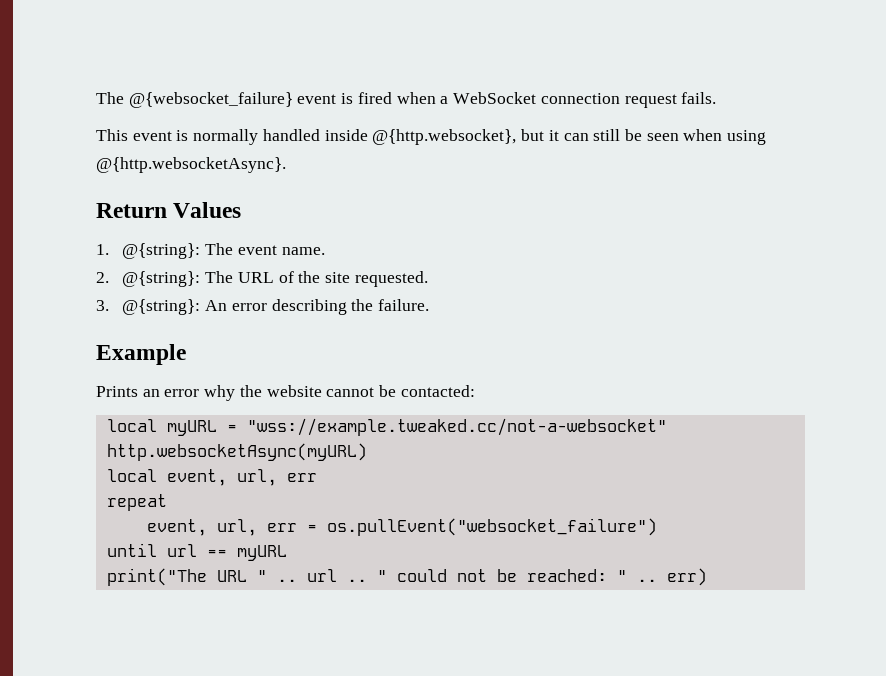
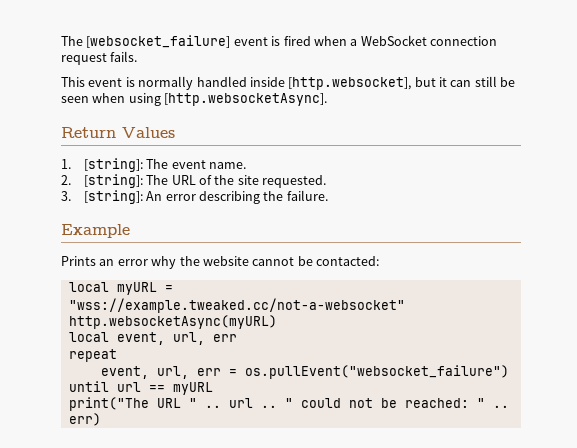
- The @{websocket_failure} event is fired when a WebSocket connection request fails.
+ The [websocket_failure] event is fired when a WebSocket connection request fails.
- This event is normally handled inside @{http.websocket}, but it can still be seen when using @{http.websocketAsync}.
+ This event is normally handled inside [http.websocket], but it can still be seen when using [http.websocketAsync].
- 1. @{string}: The event name.
+ 1. [string]: The event name.
- 2. @{string}: The URL of the site requested.
+ 2. [string]: The URL of the site requested.
- 3. @{string}: An error describing the failure.
+ 3. [string]: An error describing the failure.

